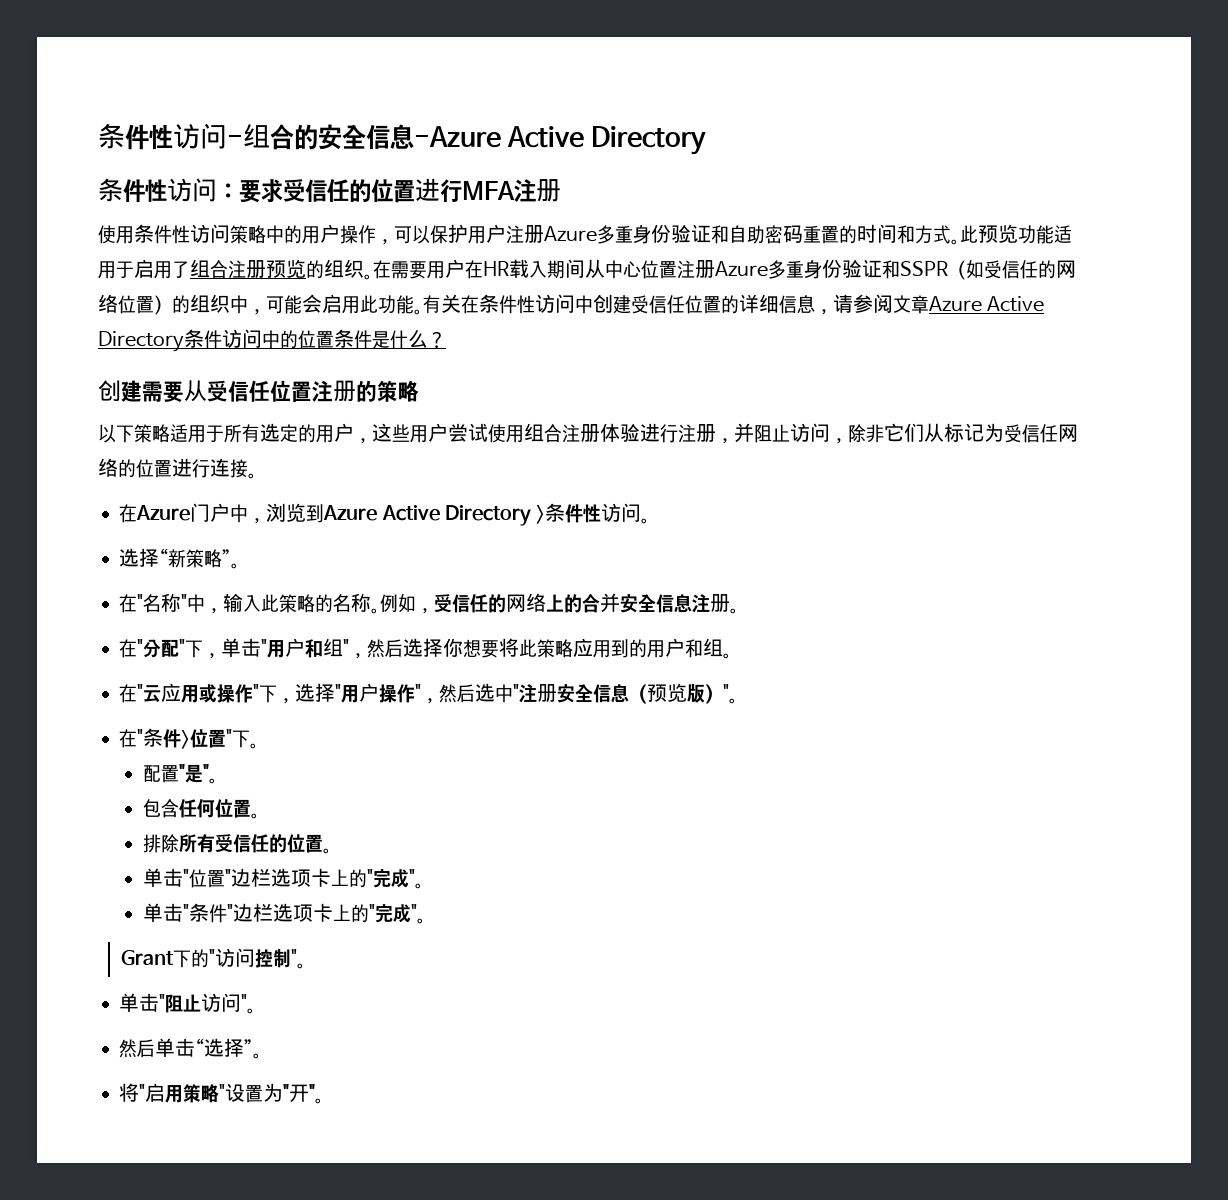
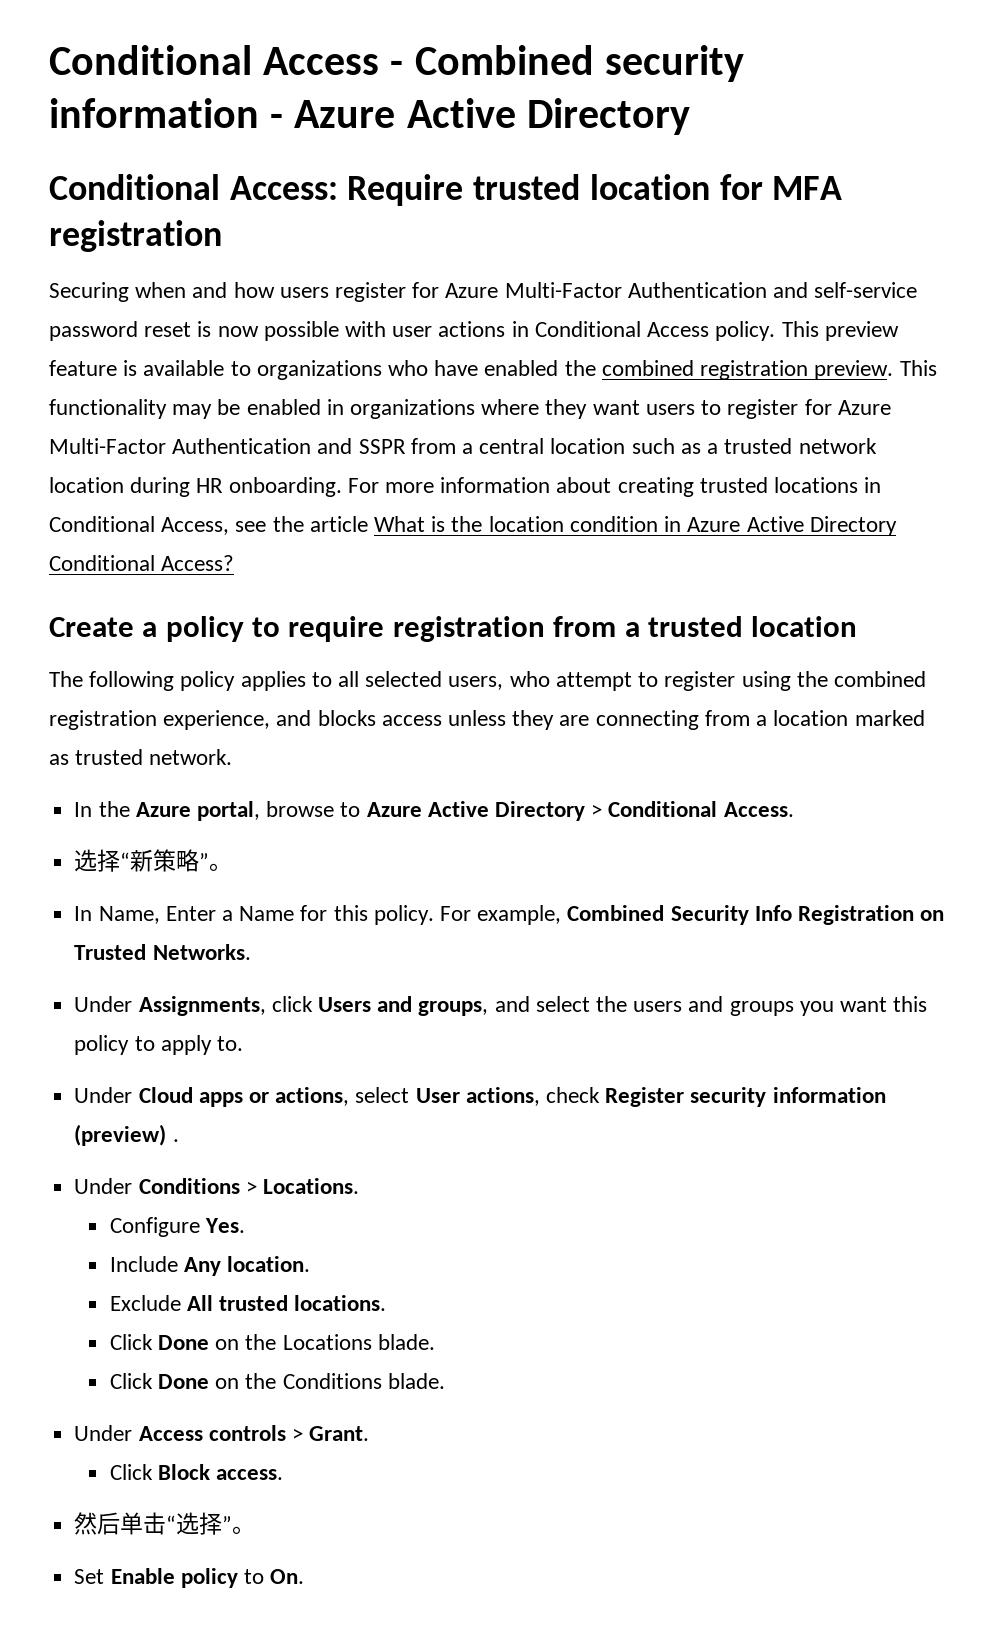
- 条件性访问-组合的安全信息-Azure Active Directory
- 条件性访问：要求受信任的位置进行MFA注册
- 使用条件性访问策略中的用户操作，可以保护用户注册Azure多重身份验证和自助密码重置的时间和方式。此预览功能适用于启用了组合注册预览的组织。在需要用户在HR载入期间从中心位置注册Azure多重身份验证和SSPR（如受信任的网络位置）的组织中，可能会启用此功能。有关在条件性访问中创建受信任位置的详细信息，请参阅文章Azure Active Directory条件访问中的位置条件是什么？
- 创建需要从受信任位置注册的策略
- 以下策略适用于所有选定的用户，这些用户尝试使用组合注册体验进行注册，并阻止访问，除非它们从标记为受信任网络的位置进行连接。
- 在Azure门户中，浏览到Azure Active Directory >条件性访问。
+ Conditional Access - Combined security information - Azure Active Directory
+ Conditional Access: Require trusted location for MFA registration
+ Securing when and how users register for Azure Multi-Factor Authentication and self-service password reset is now possible with user actions in Conditional Access policy. This preview feature is available to organizations who have enabled the combined registration preview. This functionality may be enabled in organizations where they want users to register for Azure Multi-Factor Authentication and SSPR from a central location such as a trusted network location during HR onboarding. For more information about creating trusted locations in Conditional Access, see the article What is the location condition in Azure Active Directory Conditional Access?
+ Create a policy to require registration from a trusted location
+ The following policy applies to all selected users, who attempt to register using the combined registration experience, and blocks access unless they are connecting from a location marked as trusted network.
+ In the Azure portal, browse to Azure Active Directory > Conditional Access.
- 在"名称"中，输入此策略的名称。例如，受信任的网络上的合并安全信息注册。
- 在"分配"下，单击"用户和组"，然后选择你想要将此策略应用到的用户和组。
- 在"云应用或操作"下，选择"用户操作"，然后选中"注册安全信息（预览版）"。
- 在"条件>位置"下。
- 配置"是"。
- 包含任何位置。
- 排除所有受信任的位置。
- 单击"位置"边栏选项卡上的"完成"。
- 单击"条件"边栏选项卡上的"完成"。
- Grant下的"访问控制"。
- 单击"阻止访问"。
+ In Name, Enter a Name for this policy. For example, Combined Security Info Registration on Trusted Networks.
+ Under Assignments, click Users and groups, and select the users and groups you want this policy to apply to.
+ Under Cloud apps or actions, select User actions, check Register security information (preview) .
+ Under Conditions > Locations.
+ Configure Yes.
+ Include Any location.
+ Exclude All trusted locations.
+ Click Done on the Locations blade.
+ Click Done on the Conditions blade.
+ Under Access controls > Grant.
+ Click Block access.
- 将"启用策略"设置为"开"。
+ Set Enable policy to On.

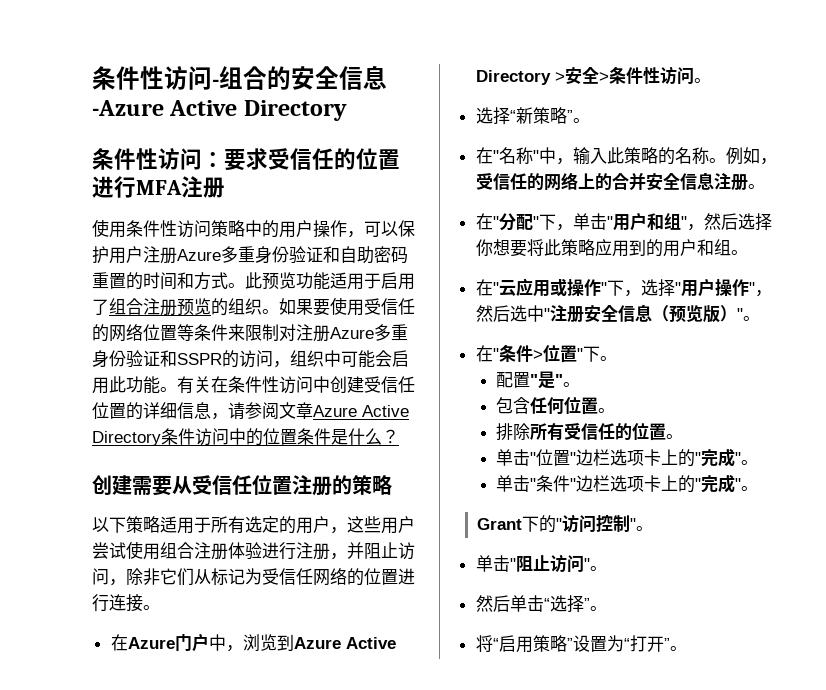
- Conditional Access - Combined security information - Azure Active Directory
- Conditional Access: Require trusted location for MFA registration
- Securing when and how users register for Azure Multi-Factor Authentication and self-service password reset is now possible with user actions in Conditional Access policy. This preview feature is available to organizations who have enabled the combined registration preview. This functionality may be enabled in organizations where they want users to register for Azure Multi-Factor Authentication and SSPR from a central location such as a trusted network location during HR onboarding. For more information about creating trusted locations in Conditional Access, see the article What is the location condition in Azure Active Directory Conditional Access?
- Create a policy to require registration from a trusted location
- The following policy applies to all selected users, who attempt to register using the combined registration experience, and blocks access unless they are connecting from a location marked as trusted network.
- In the Azure portal, browse to Azure Active Directory > Conditional Access.
+ 条件性访问-组合的安全信息-Azure Active Directory
+ 条件性访问：要求受信任的位置进行MFA注册
+ 使用条件性访问策略中的用户操作，可以保护用户注册Azure多重身份验证和自助密码重置的时间和方式。此预览功能适用于启用了组合注册预览的组织。如果要使用受信任的网络位置等条件来限制对注册Azure多重身份验证和SSPR的访问，组织中可能会启用此功能。有关在条件性访问中创建受信任位置的详细信息，请参阅文章Azure Active Directory条件访问中的位置条件是什么？
+ 创建需要从受信任位置注册的策略
+ 以下策略适用于所有选定的用户，这些用户尝试使用组合注册体验进行注册，并阻止访问，除非它们从标记为受信任网络的位置进行连接。
+ 在Azure门户中，浏览到Azure Active Directory >安全>条件性访问。
- In Name, Enter a Name for this policy. For example, Combined Security Info Registration on Trusted Networks.
- Under Assignments, click Users and groups, and select the users and groups you want this policy to apply to.
- Under Cloud apps or actions, select User actions, check Register security information (preview) .
- Under Conditions > Locations.
- Configure Yes.
- Include Any location.
- Exclude All trusted locations.
- Click Done on the Locations blade.
- Click Done on the Conditions blade.
- Under Access controls > Grant.
- Click Block access.
+ 在"名称"中，输入此策略的名称。例如，受信任的网络上的合并安全信息注册。
+ 在"分配"下，单击"用户和组"，然后选择你想要将此策略应用到的用户和组。
+ 在"云应用或操作"下，选择"用户操作"，然后选中"注册安全信息（预览版）"。
+ 在"条件>位置"下。
+ 配置"是"。
+ 包含任何位置。
+ 排除所有受信任的位置。
+ 单击"位置"边栏选项卡上的"完成"。
+ 单击"条件"边栏选项卡上的"完成"。
+ Grant下的"访问控制"。
+ 单击"阻止访问"。
- Set Enable policy to On.
+ 将“启用策略”设置为“打开”。

